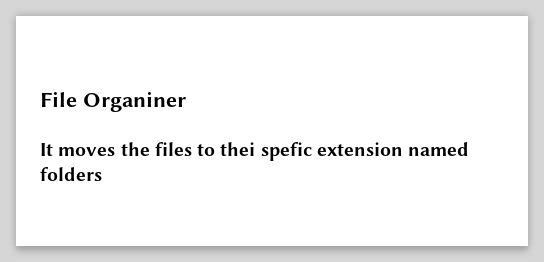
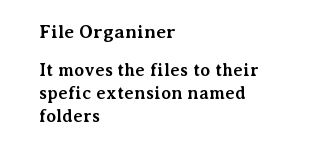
- It moves the files to thei spefic extension named folders
+ It moves the files to their spefic extension named folders

